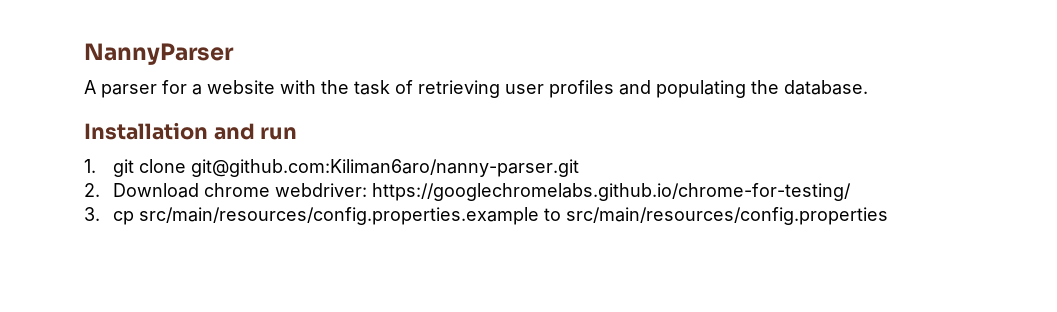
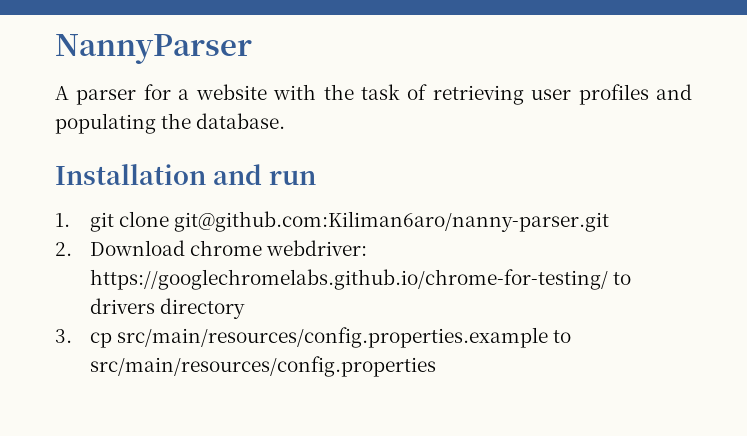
- 2. Download chrome webdriver: https://googlechromelabs.github.io/chrome-for-testing/
+ 2. Download chrome webdriver: https://googlechromelabs.github.io/chrome-for-testing/ to drivers directory

